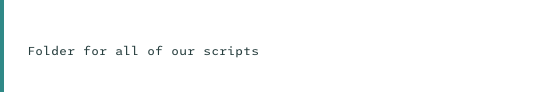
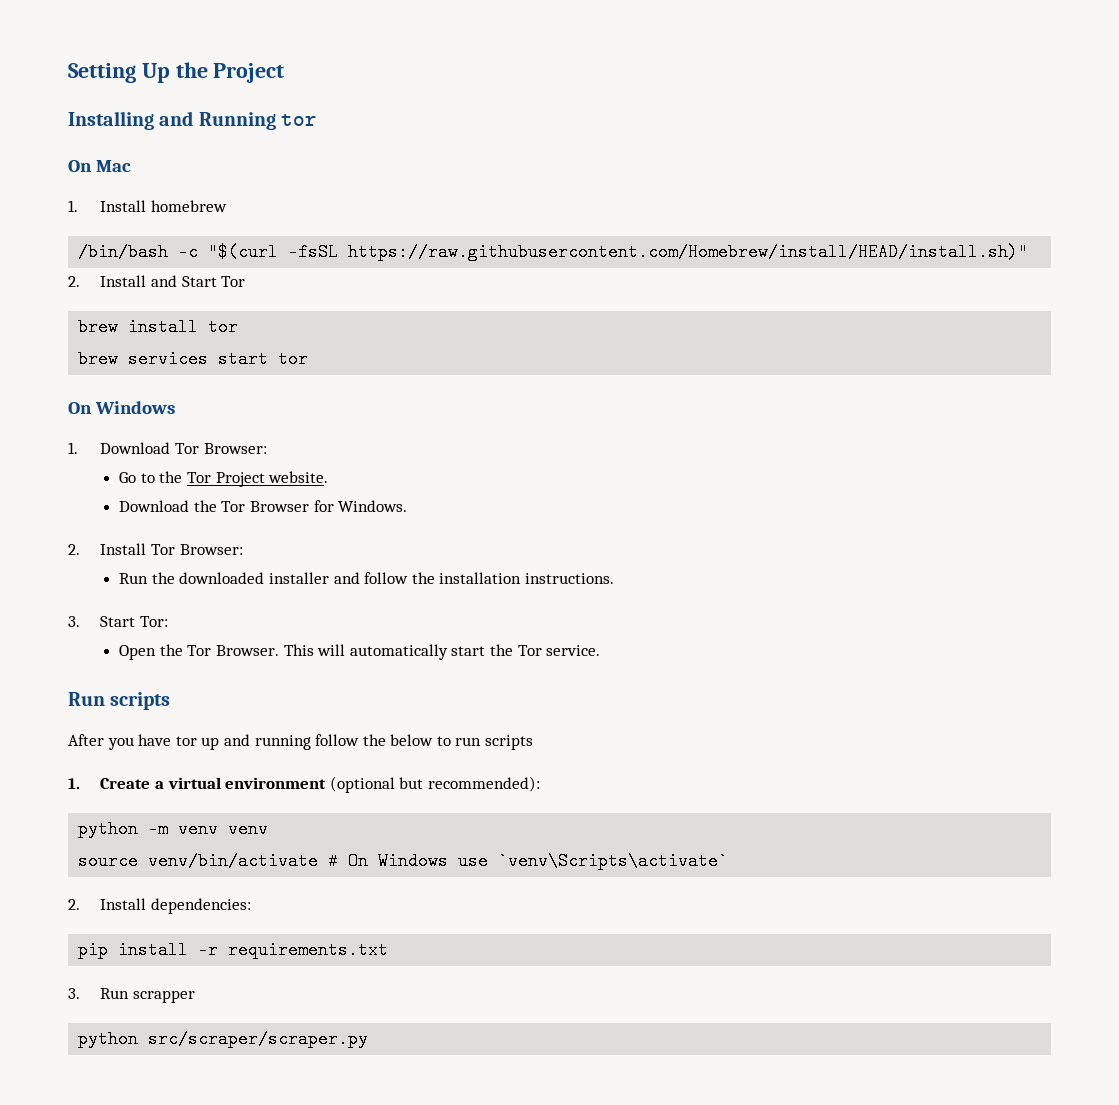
- Folder for all of our scripts
+ Setting Up the Project
+ Installing and Running tor
+ On Mac
+ 1. Install homebrew
+ /bin/bash -c "$(curl -fsSL https://raw.githubusercontent.com/Homebrew/install/HEAD/install.sh)"
+ 2. Install and Start Tor
+ brew install tor
+ brew services start tor
+ On Windows
+ 1. Download Tor Browser:
+ Go to the Tor Project website.
+ Download the Tor Browser for Windows.
+ 2. Install Tor Browser:
+ Run the downloaded installer and follow the installation instructions.
+ 3. Start Tor:
+ Open the Tor Browser. This will automatically start the Tor service.
+ Run scripts
+ After you have tor up and running follow the below to run scripts
+ 1. Create a virtual environment (optional but recommended):
+ python -m venv venv
+ source venv/bin/activate # On Windows use `venv\Scripts\activate`
+ 2. Install dependencies:
+ pip install -r requirements.txt
+ 3. Run scrapper
+ python src/scraper/scraper.py

